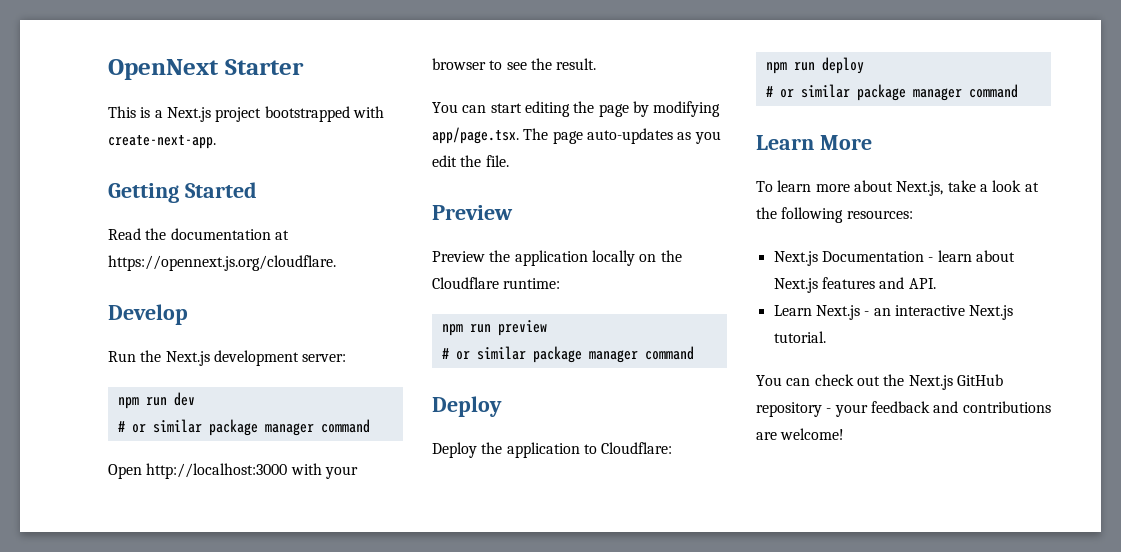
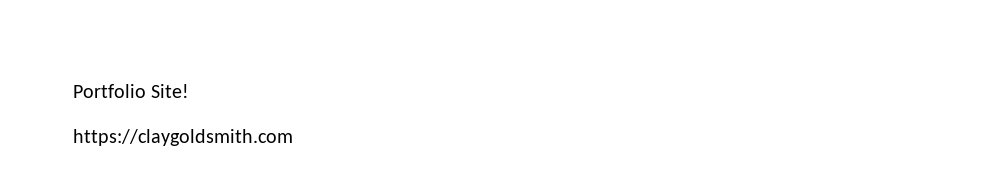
- OpenNext Starter
- This is a Next.js project bootstrapped with create-next-app.
- Getting Started
- Read the documentation at https://opennext.js.org/cloudflare.
- Develop
- Run the Next.js development server:
- npm run dev
- # or similar package manager command
- Open http://localhost:3000 with your browser to see the result.
- You can start editing the page by modifying app/page.tsx. The page auto-updates as you edit the file.
- Preview
- Preview the application locally on the Cloudflare runtime:
- npm run preview
- # or similar package manager command
- Deploy
- Deploy the application to Cloudflare:
- npm run deploy
- # or similar package manager command
- Learn More
- To learn more about Next.js, take a look at the following resources:
- Next.js Documentation - learn about Next.js features and API.
- Learn Next.js - an interactive Next.js tutorial.
- You can check out the Next.js GitHub repository - your feedback and contributions are welcome!
+ Portfolio Site!
+ https://claygoldsmith.com

